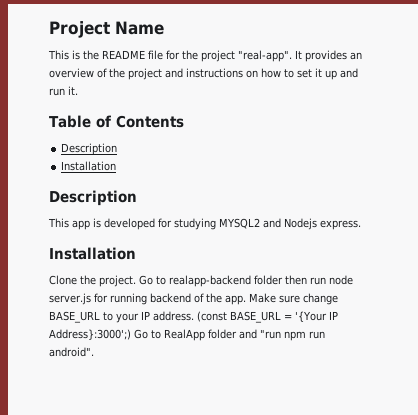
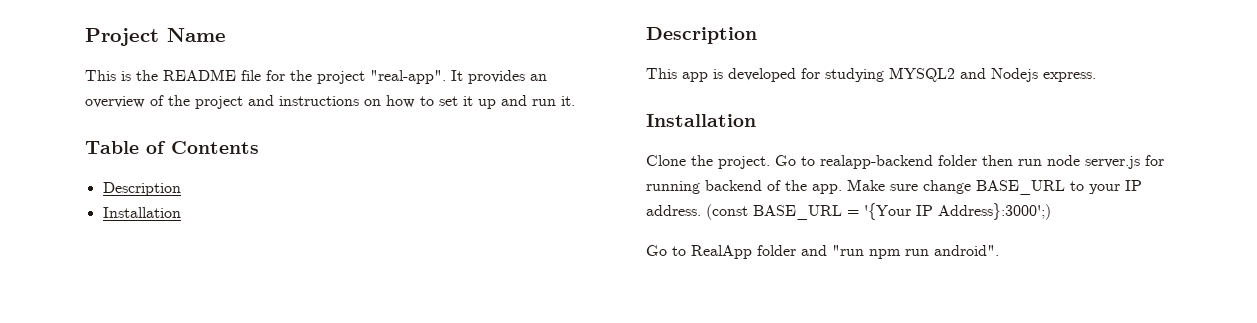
- (const BASE_URL = '{Your IP Address}:3000';) Go to RealApp folder and "run npm run android".
+ (const BASE_URL = '{Your IP Address}:3000';)
+ Go to RealApp folder and "run npm run android".

